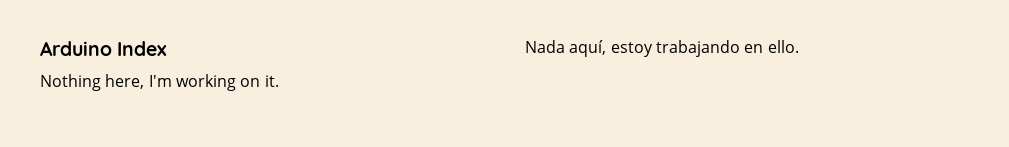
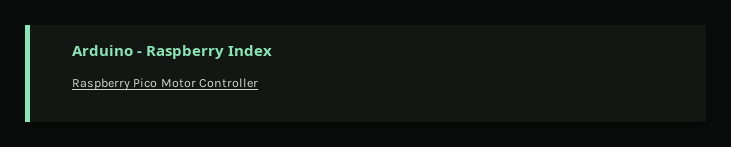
- Arduino Index
+ Arduino - Raspberry Index
- Nothing here, I'm working on it.
- Nada aquí, estoy trabajando en ello.
+ Raspberry Pico Motor Controller

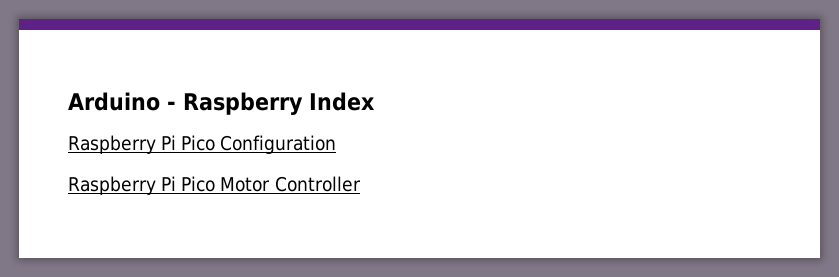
- Raspberry Pico Motor Controller
+ Raspberry Pi Pico Configuration
+ Raspberry Pi Pico Motor Controller

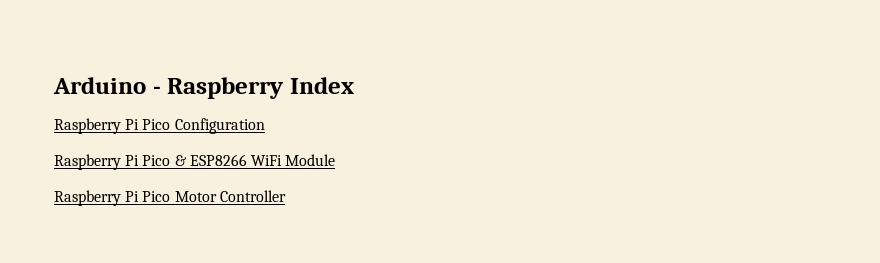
+ Raspberry Pi Pico & ESP8266 WiFi Module

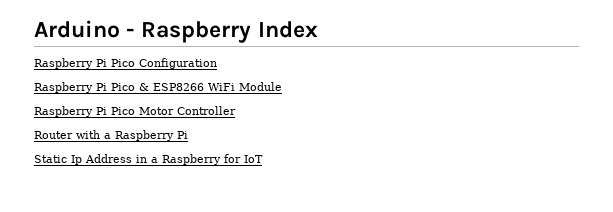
+ Router with a Raspberry Pi
+ Static Ip Address in a Raspberry for IoT

